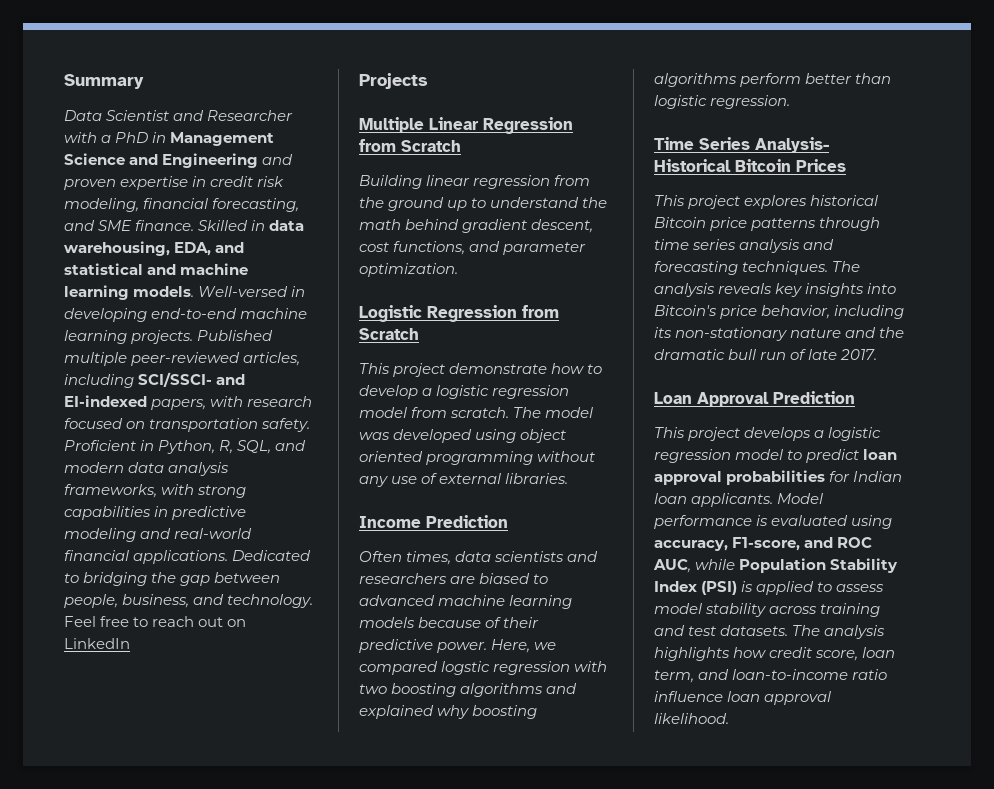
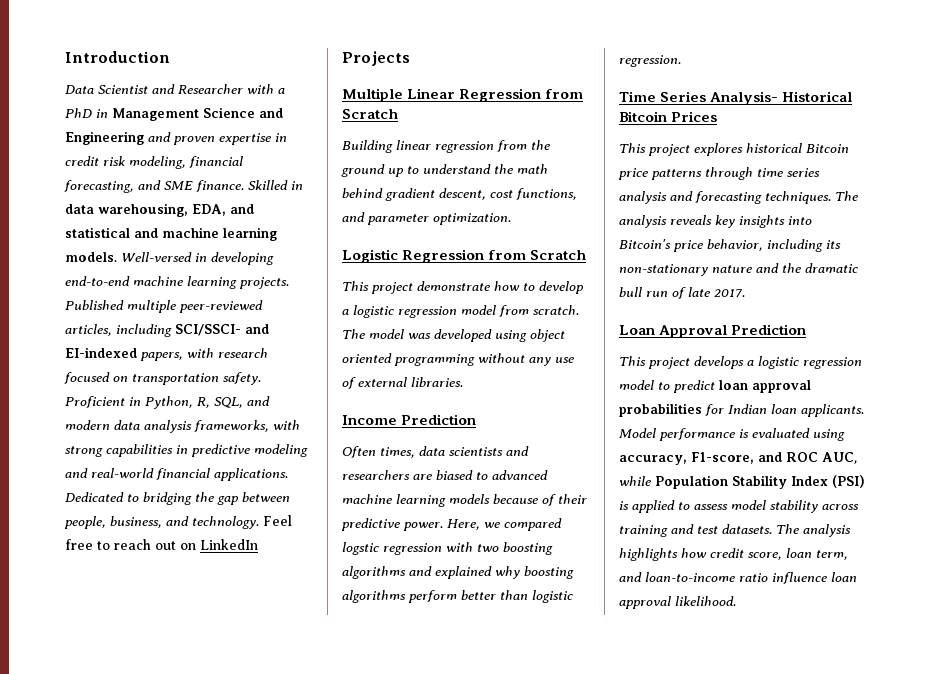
- Summary
+ Introduction

